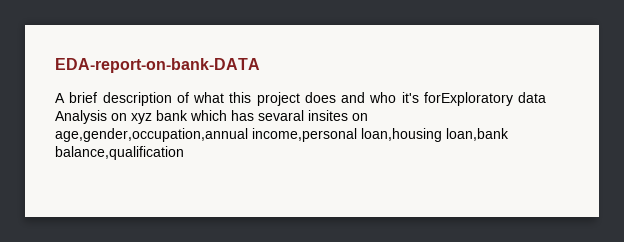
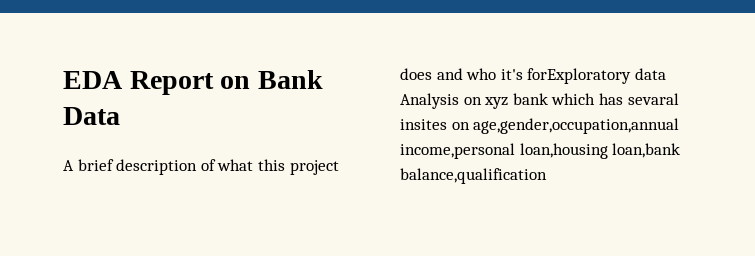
- EDA-report-on-bank-DATA
+ EDA Report on Bank Data

